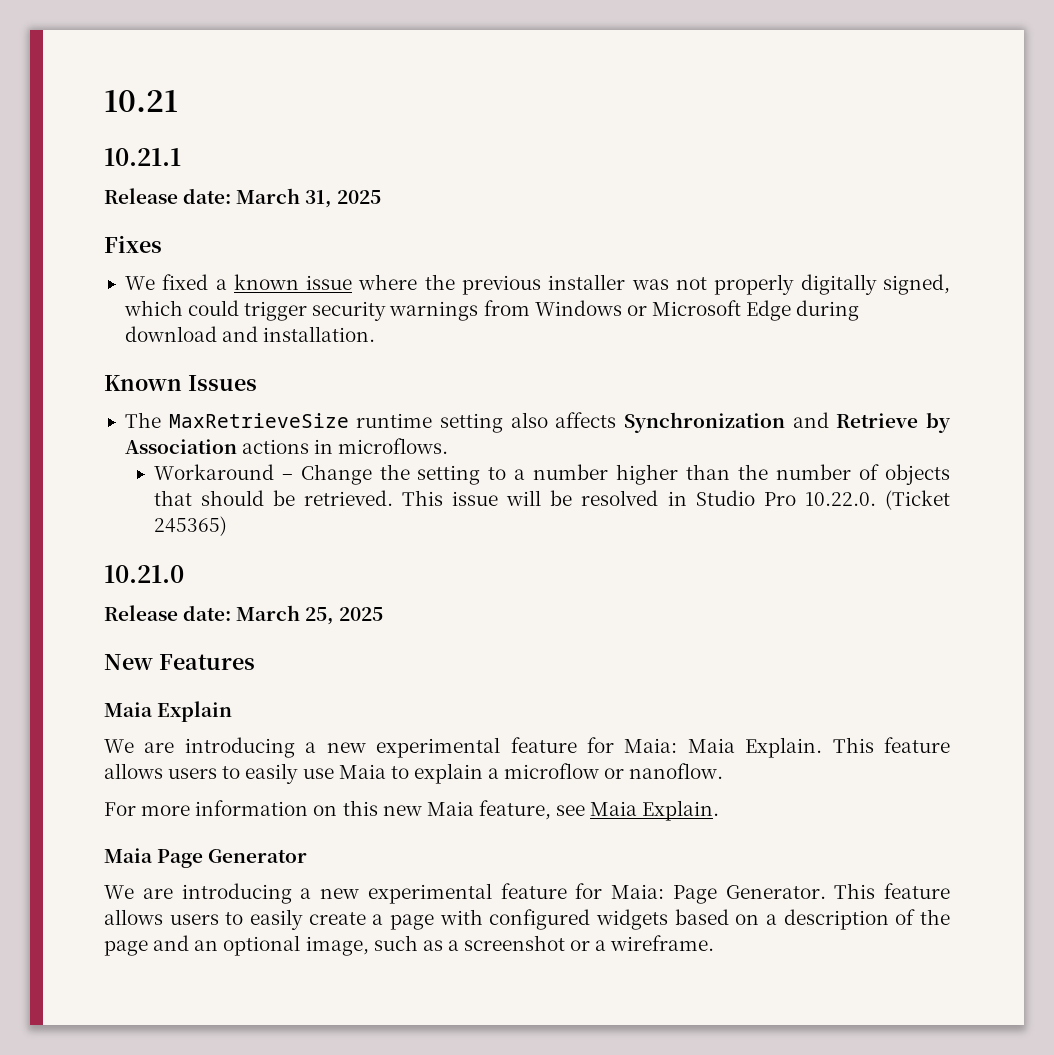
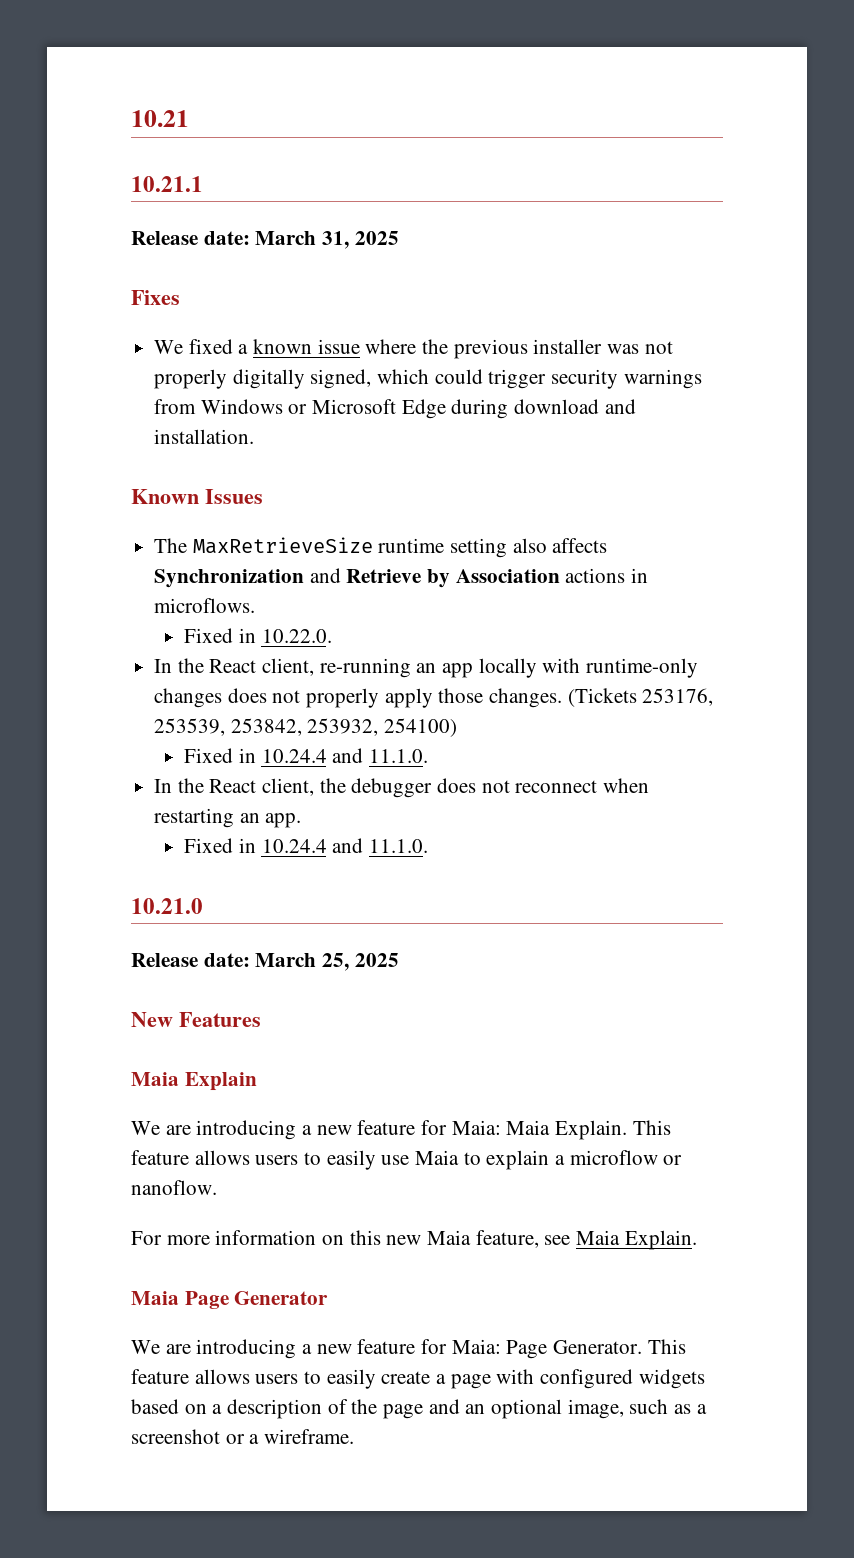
- Workaround – Change the setting to a number higher than the number of objects that should be retrieved. This issue will be resolved in Studio Pro 10.22.0. (Ticket 245365)
+ Fixed in 10.22.0.
+ In the React client, re-running an app locally with runtime-only changes does not properly apply those changes. (Tickets 253176, 253539, 253842, 253932, 254100)
+ Fixed in 10.24.4 and 11.1.0.
+ In the React client, the debugger does not reconnect when restarting an app.
+ Fixed in 10.24.4 and 11.1.0.
- We are introducing a new experimental feature for Maia: Maia Explain.
+ We are introducing a new feature for Maia: Maia Explain.
- We are introducing a new experimental feature for Maia: Page Generator.
+ We are introducing a new feature for Maia: Page Generator.

